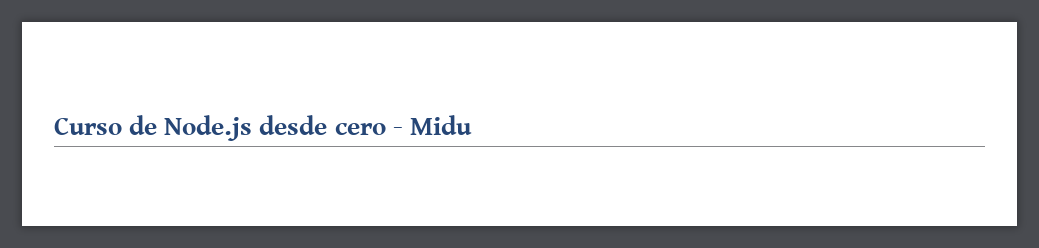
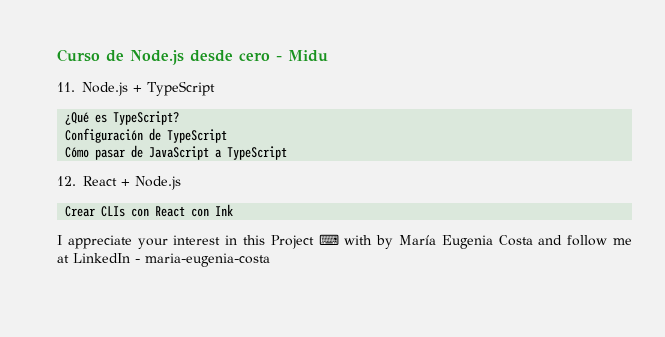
+ 11. Node.js + TypeScript
+ ¿Qué es TypeScript?
+ Configuración de TypeScript
+ Cómo pasar de JavaScript a TypeScript
+ 12. React + Node.js
+ Crear CLIs con React con Ink
+ I appreciate your interest in this Project ⌨ with by María Eugenia Costa and follow me at LinkedIn - maria-eugenia-costa

